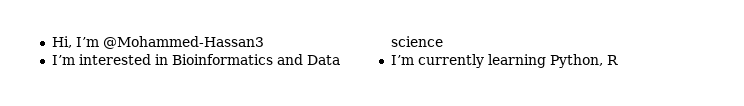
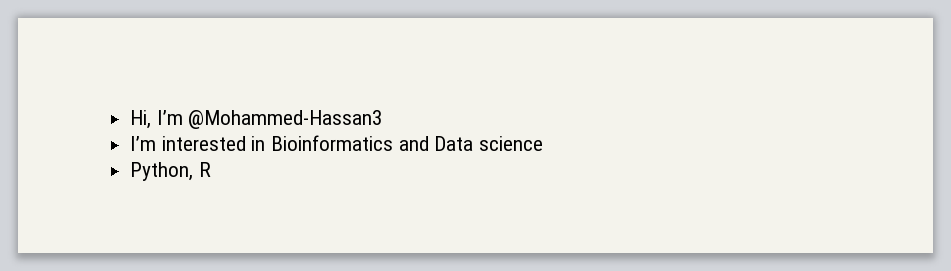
- I’m currently learning Python, R
+ Python, R

